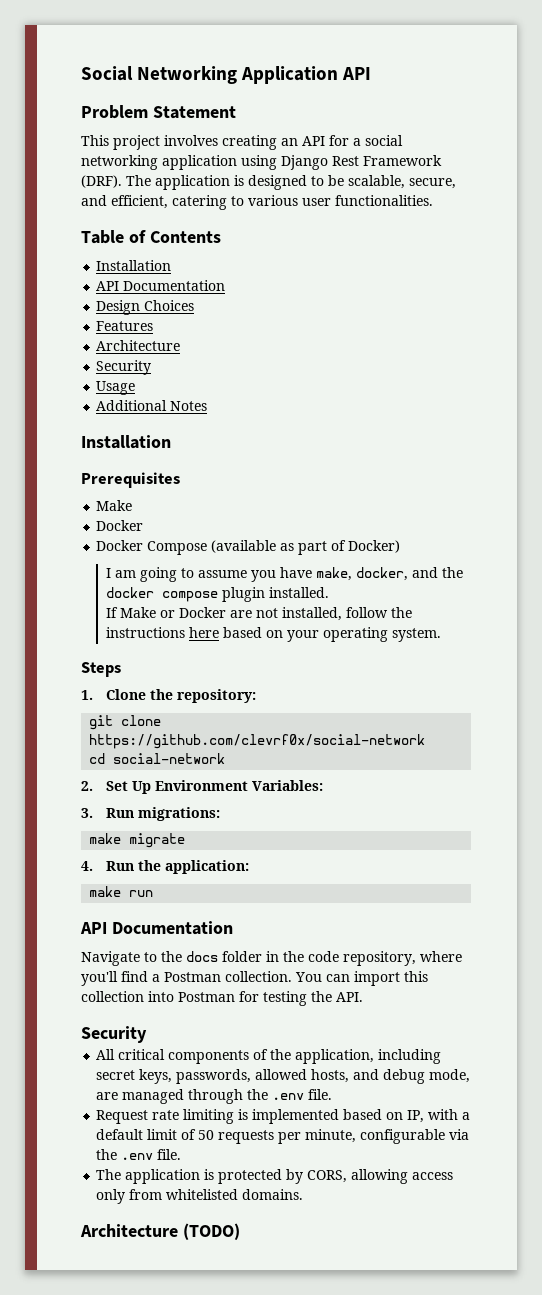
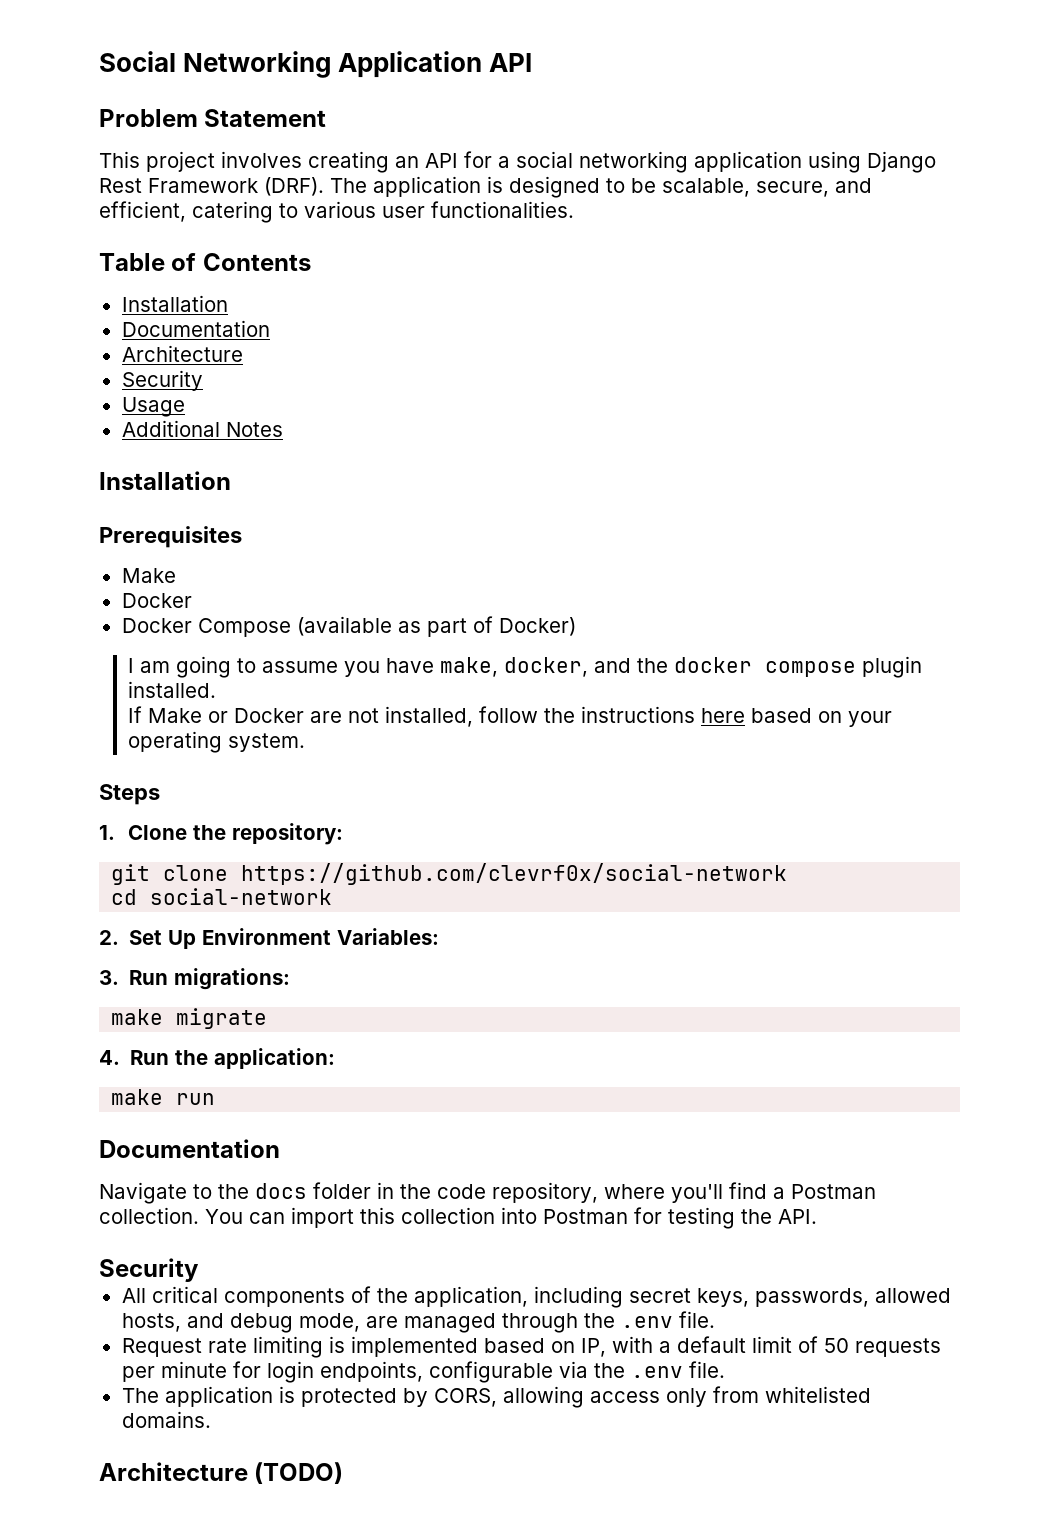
  Table of Contents
  Installation
- API Documentation
- Design Choices
- Features
+ Documentation
  make run
- API Documentation
+ Documentation
- Request rate limiting is implemented based on IP, with a default limit of 50 requests per minute, configurable via the .env file.
+ Request rate limiting is implemented based on IP, with a default limit of 50 requests per minute for login endpoints, configurable via the .env file.

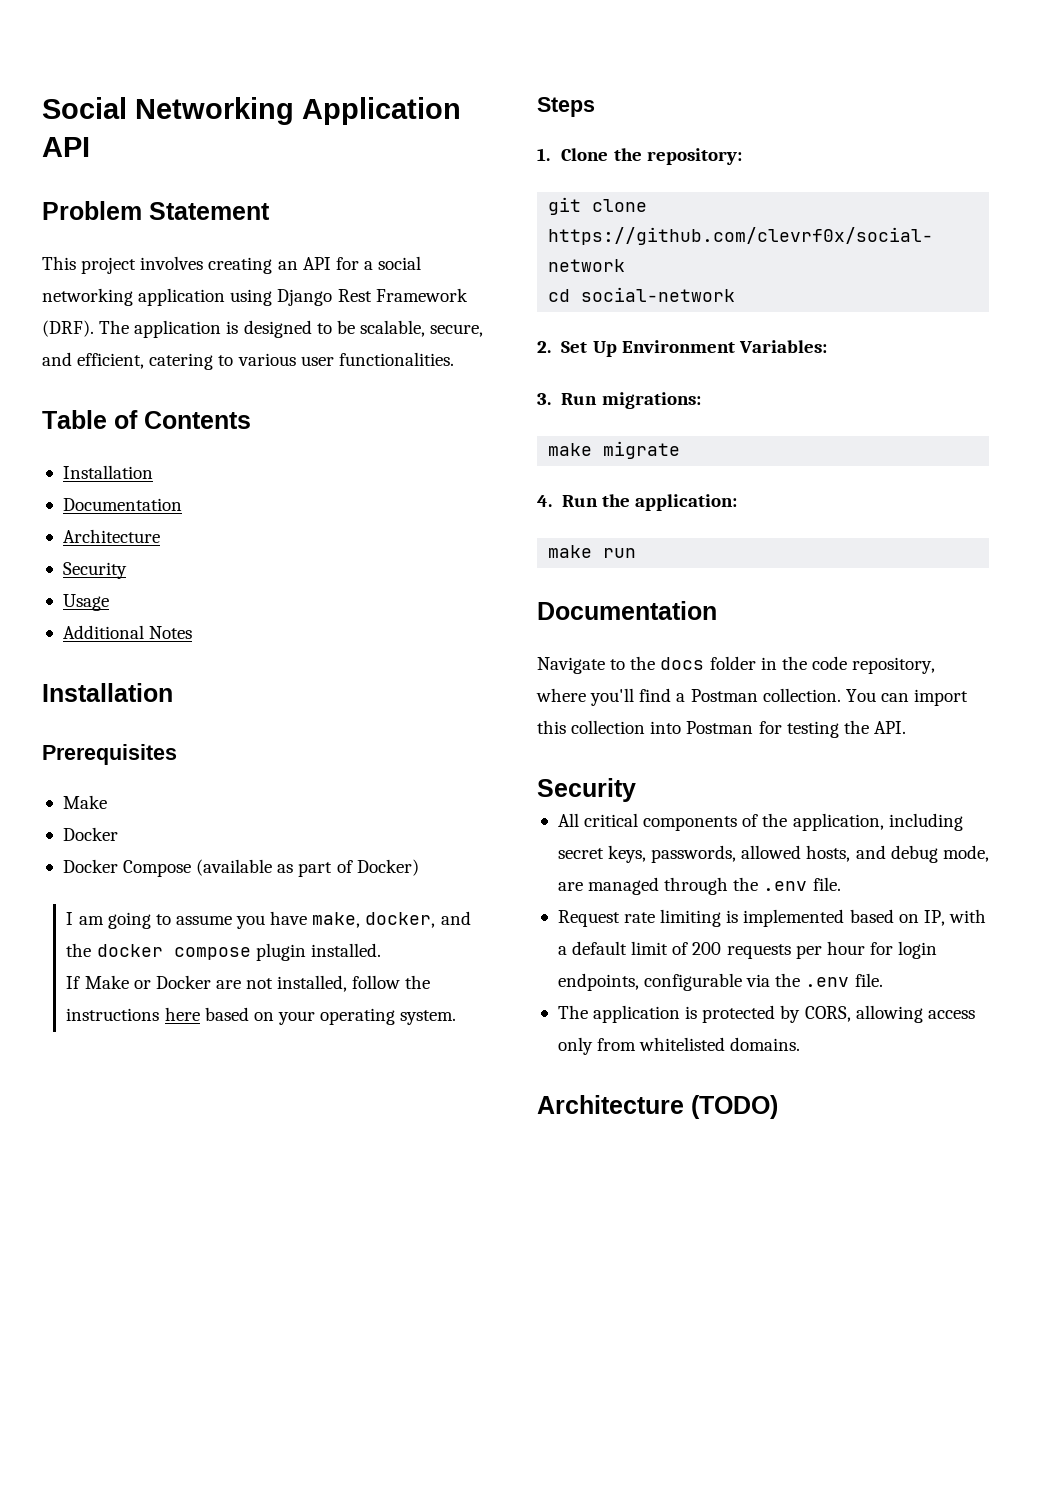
- Request rate limiting is implemented based on IP, with a default limit of 50 requests per minute for login endpoints, configurable via the .env file.
+ Request rate limiting is implemented based on IP, with a default limit of 200 requests per hour for login endpoints, configurable via the .env file.

